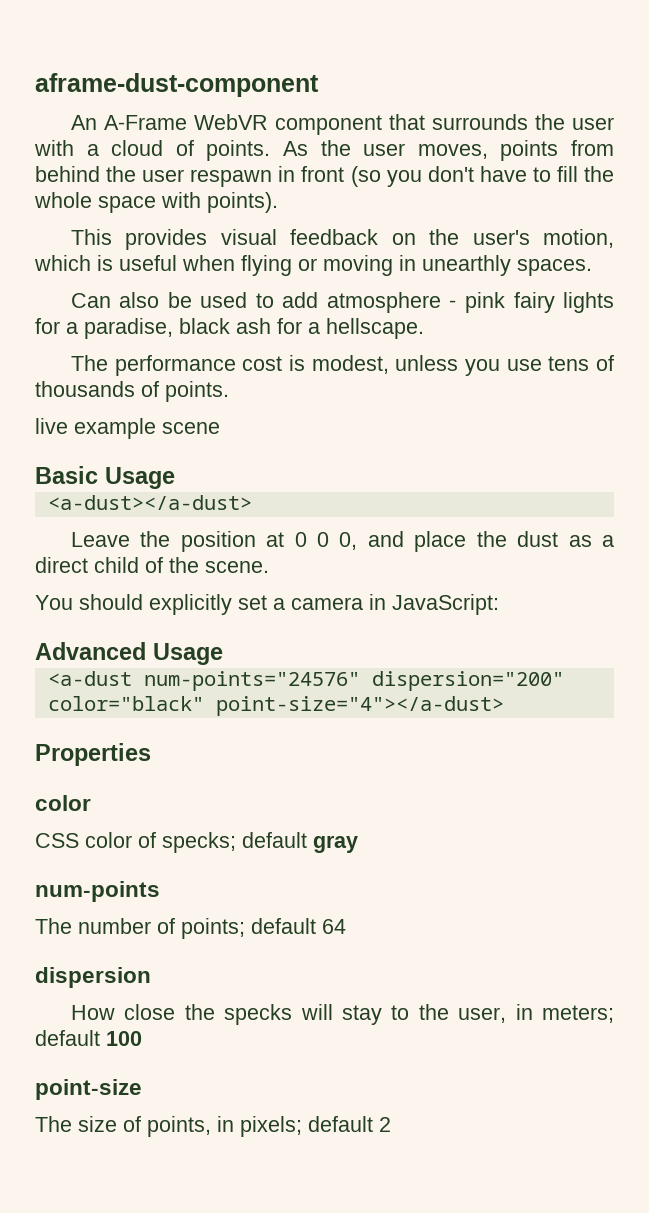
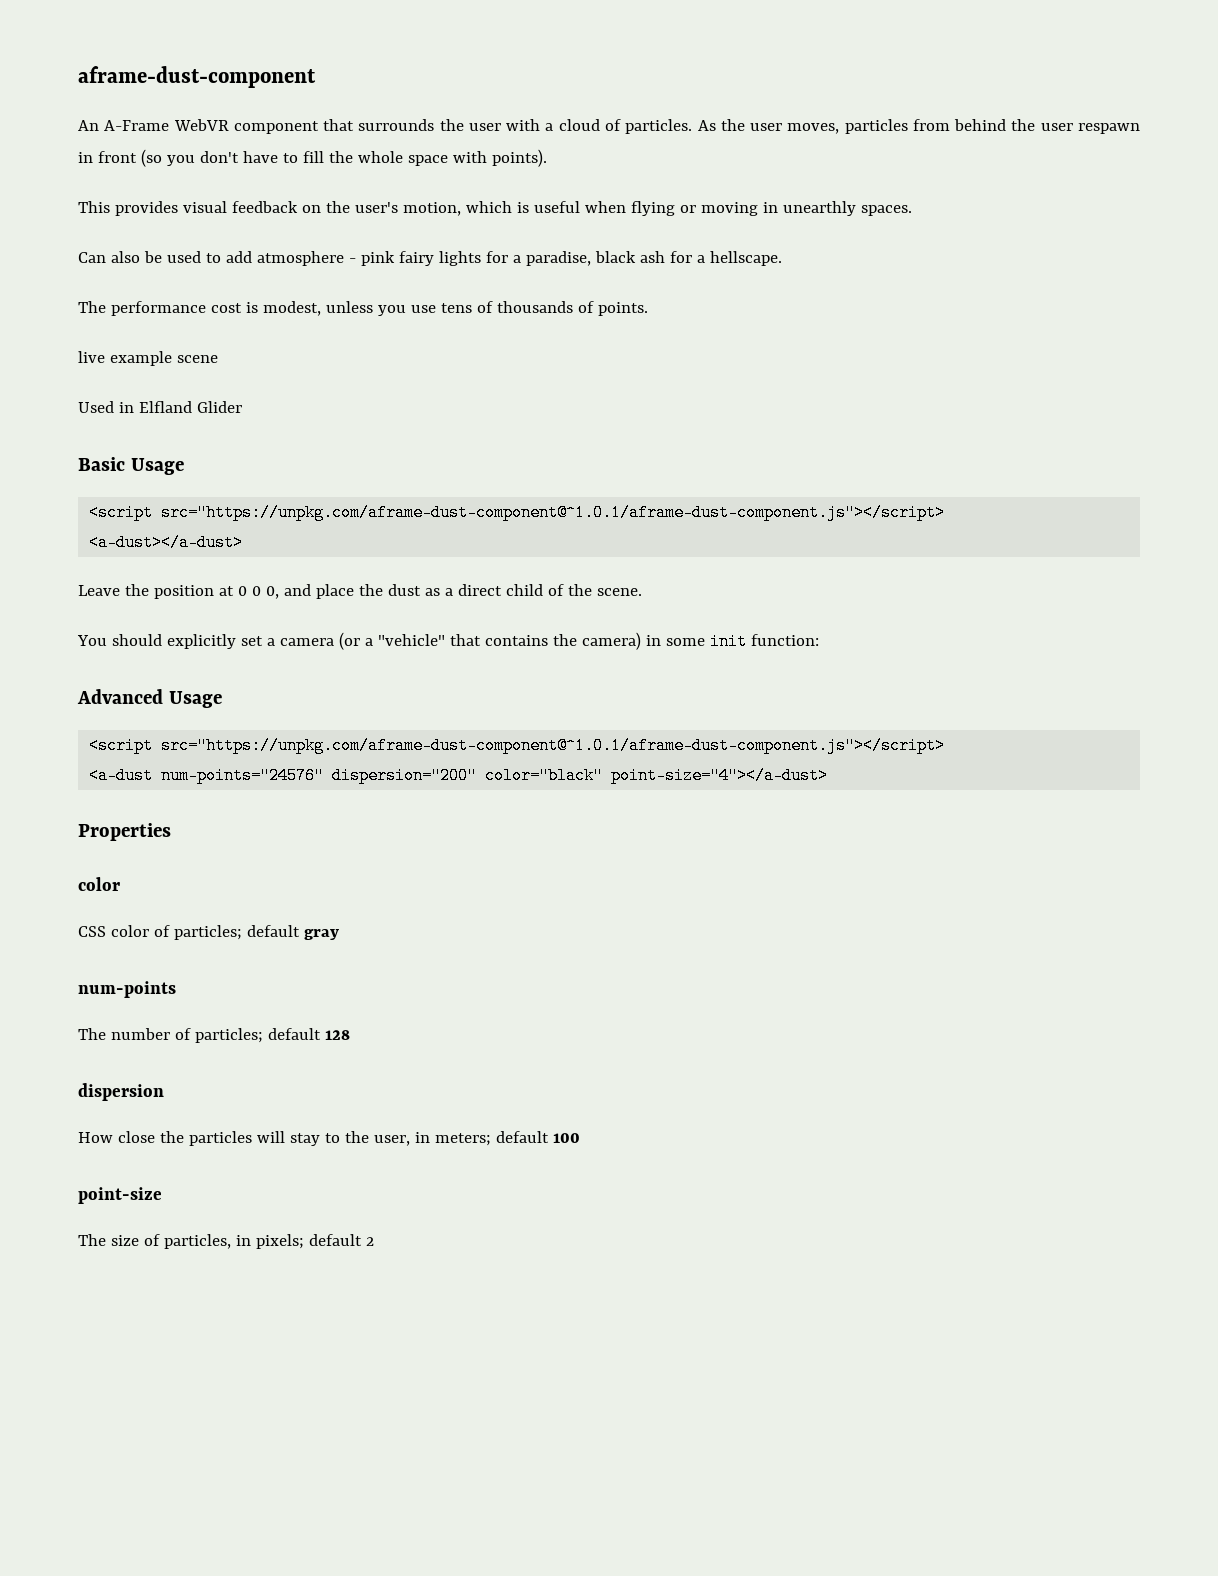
- An A-Frame WebVR component that surrounds the user with a cloud of points.
+ An A-Frame WebVR component that surrounds the user with a cloud of particles.
- As the user moves, points from behind the user respawn in front (so you don't have to fill the whole space with points).
+ As the user moves, particles from behind the user respawn in front (so you don't have to fill the whole space with points).
+ Used in Elfland Glider
  Basic Usage
+ <script src="https://unpkg.com/aframe-dust-component@^1.0.1/aframe-dust-component.js"></script>
- You should explicitly set a camera in JavaScript:
+ You should explicitly set a camera (or a "vehicle" that contains the camera) in some init function:
  Advanced Usage
+ <script src="https://unpkg.com/aframe-dust-component@^1.0.1/aframe-dust-component.js"></script>
- CSS color of specks; default gray
+ CSS color of particles; default gray
- The number of points; default 64
+ The number of particles; default 128
- How close the specks will stay to the user, in meters; default 100
+ How close the particles will stay to the user, in meters; default 100
- The size of points, in pixels; default 2
+ The size of particles, in pixels; default 2

